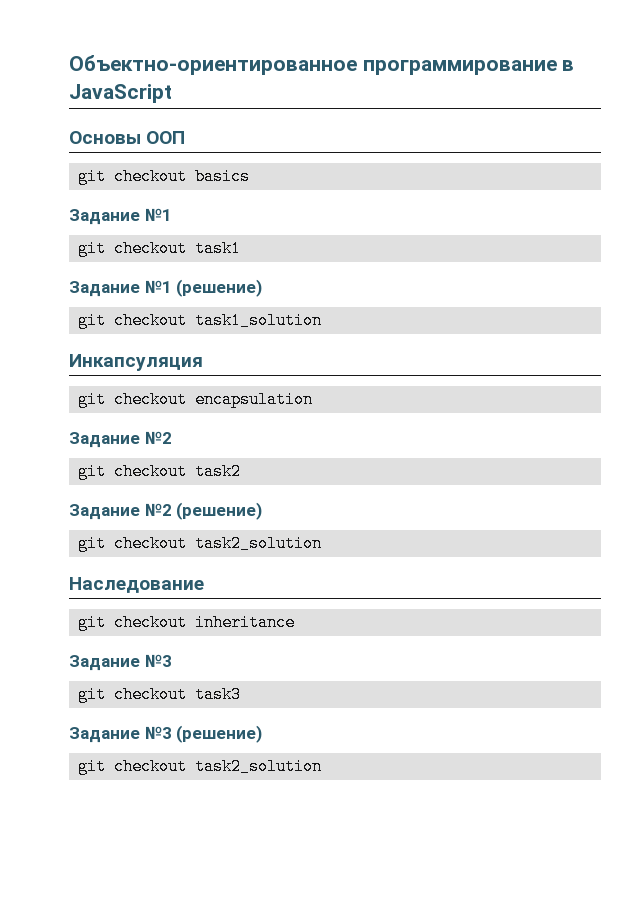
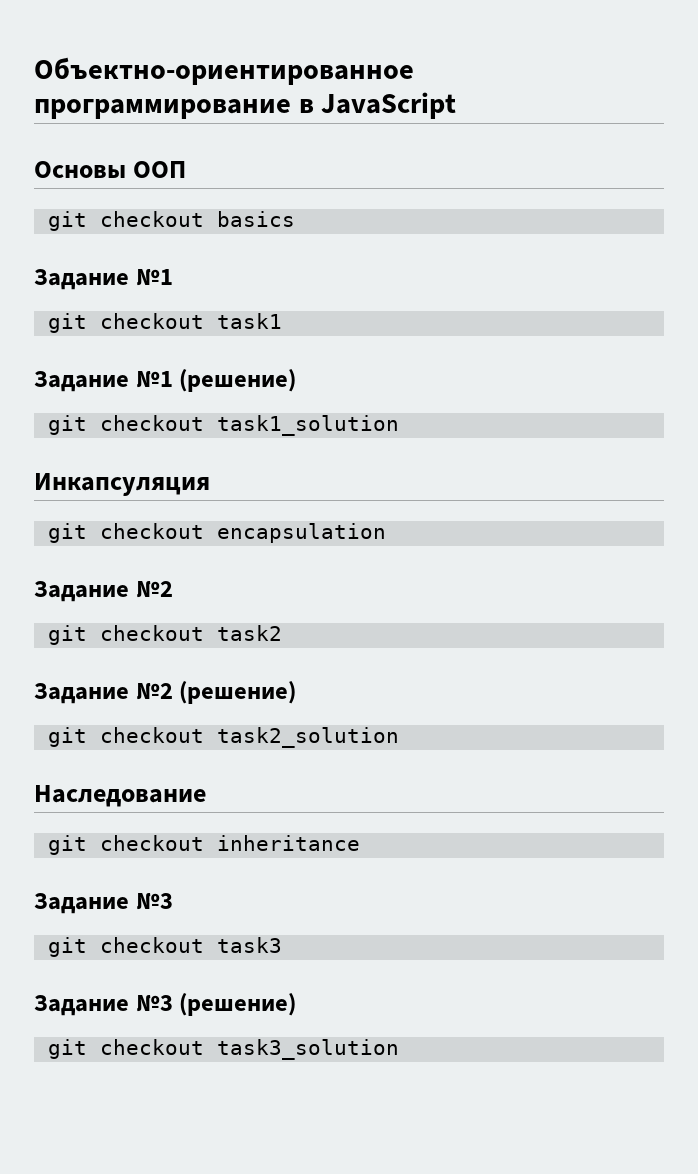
  Задание №3 (решение)
- git checkout task2_solution
+ git checkout task3_solution

